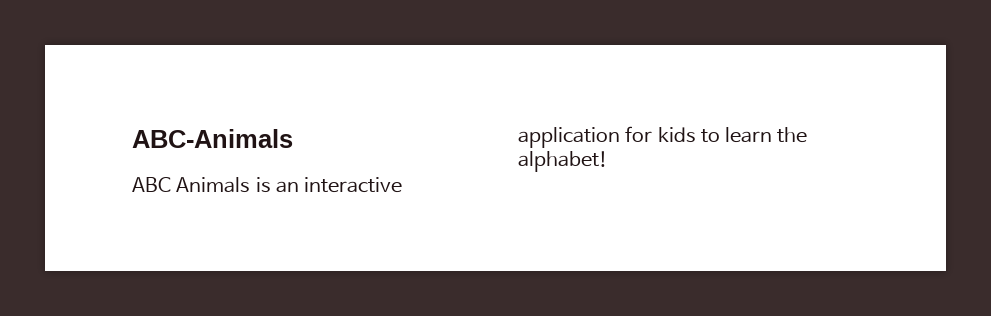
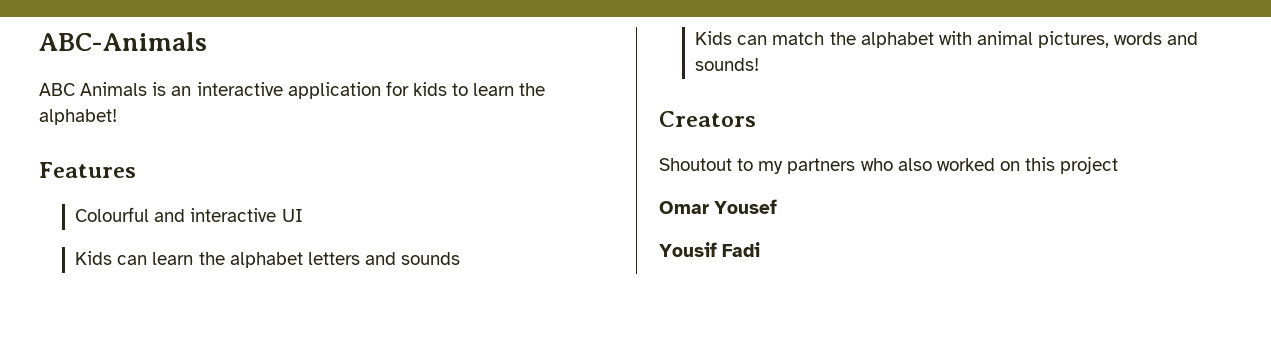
+ Features
+ Colourful and interactive UI
+ Kids can learn the alphabet letters and sounds
+ Kids can match the alphabet with animal pictures, words and sounds!
+ Creators
+ Shoutout to my partners who also worked on this project
+ Omar Yousef
+ Yousif Fadi

